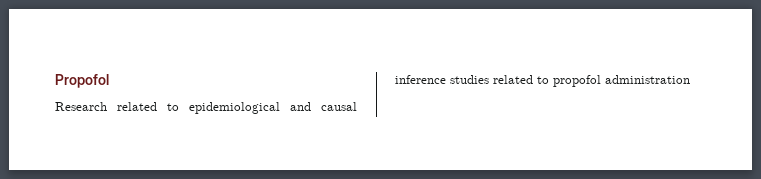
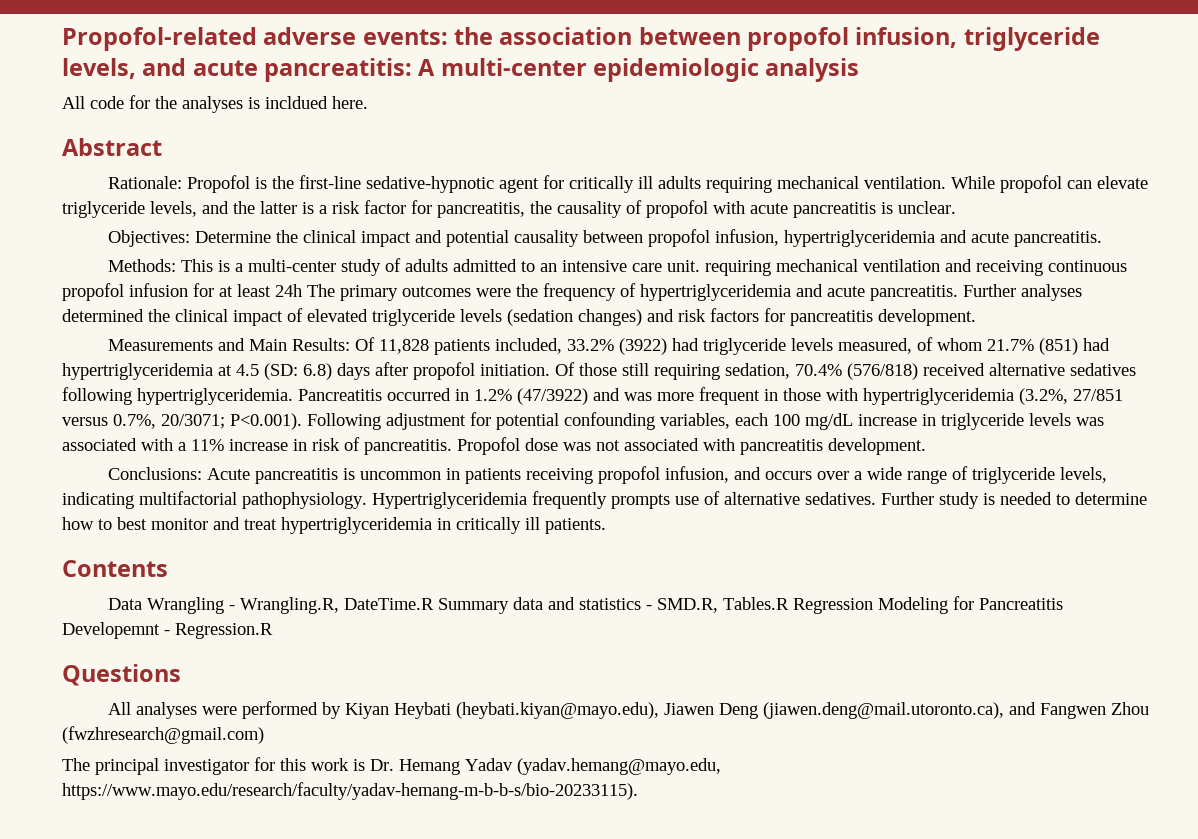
- Propofol
- Research related to epidemiological and causal inference studies related to propofol administration
+ Propofol-related adverse events: the association between propofol infusion, triglyceride levels, and acute pancreatitis: A multi-center epidemiologic analysis
+ All code for the analyses is incldued here.
+ Abstract
+ Rationale: Propofol is the first-line sedative-hypnotic agent for critically ill adults requiring mechanical ventilation. While propofol can elevate triglyceride levels, and the latter is a risk factor for pancreatitis, the causality of propofol with acute pancreatitis is unclear.
+ Objectives: Determine the clinical impact and potential causality between propofol infusion, hypertriglyceridemia and acute pancreatitis.
+ Methods: This is a multi-center study of adults admitted to an intensive care unit. requiring mechanical ventilation and receiving continuous propofol infusion for at least 24h The primary outcomes were the frequency of hypertriglyceridemia and acute pancreatitis. Further analyses determined the clinical impact of elevated triglyceride levels (sedation changes) and risk factors for pancreatitis development.
+ Measurements and Main Results: Of 11,828 patients included, 33.2% (3922) had triglyceride levels measured, of whom 21.7% (851) had hypertriglyceridemia at 4.5 (SD: 6.8) days after propofol initiation. Of those still requiring sedation, 70.4% (576/818) received alternative sedatives following hypertriglyceridemia. Pancreatitis occurred in 1.2% (47/3922) and was more frequent in those with hypertriglyceridemia (3.2%, 27/851 versus 0.7%, 20/3071; P<0.001). Following adjustment for potential confounding variables, each 100 mg/dL increase in triglyceride levels was associated with a 11% increase in risk of pancreatitis. Propofol dose was not associated with pancreatitis development.
+ Conclusions: Acute pancreatitis is uncommon in patients receiving propofol infusion, and occurs over a wide range of triglyceride levels, indicating multifactorial pathophysiology. Hypertriglyceridemia frequently prompts use of alternative sedatives. Further study is needed to determine how to best monitor and treat hypertriglyceridemia in critically ill patients.
+ Contents
+ Data Wrangling - Wrangling.R, DateTime.R Summary data and statistics - SMD.R, Tables.R Regression Modeling for Pancreatitis Developemnt - Regression.R
+ Questions
+ All analyses were performed by Kiyan Heybati (heybati.kiyan@mayo.edu), Jiawen Deng (jiawen.deng@mail.utoronto.ca), and Fangwen Zhou (fwzhresearch@gmail.com)
+ The principal investigator for this work is Dr. Hemang Yadav (yadav.hemang@mayo.edu, https://www.mayo.edu/research/faculty/yadav-hemang-m-b-b-s/bio-20233115).

